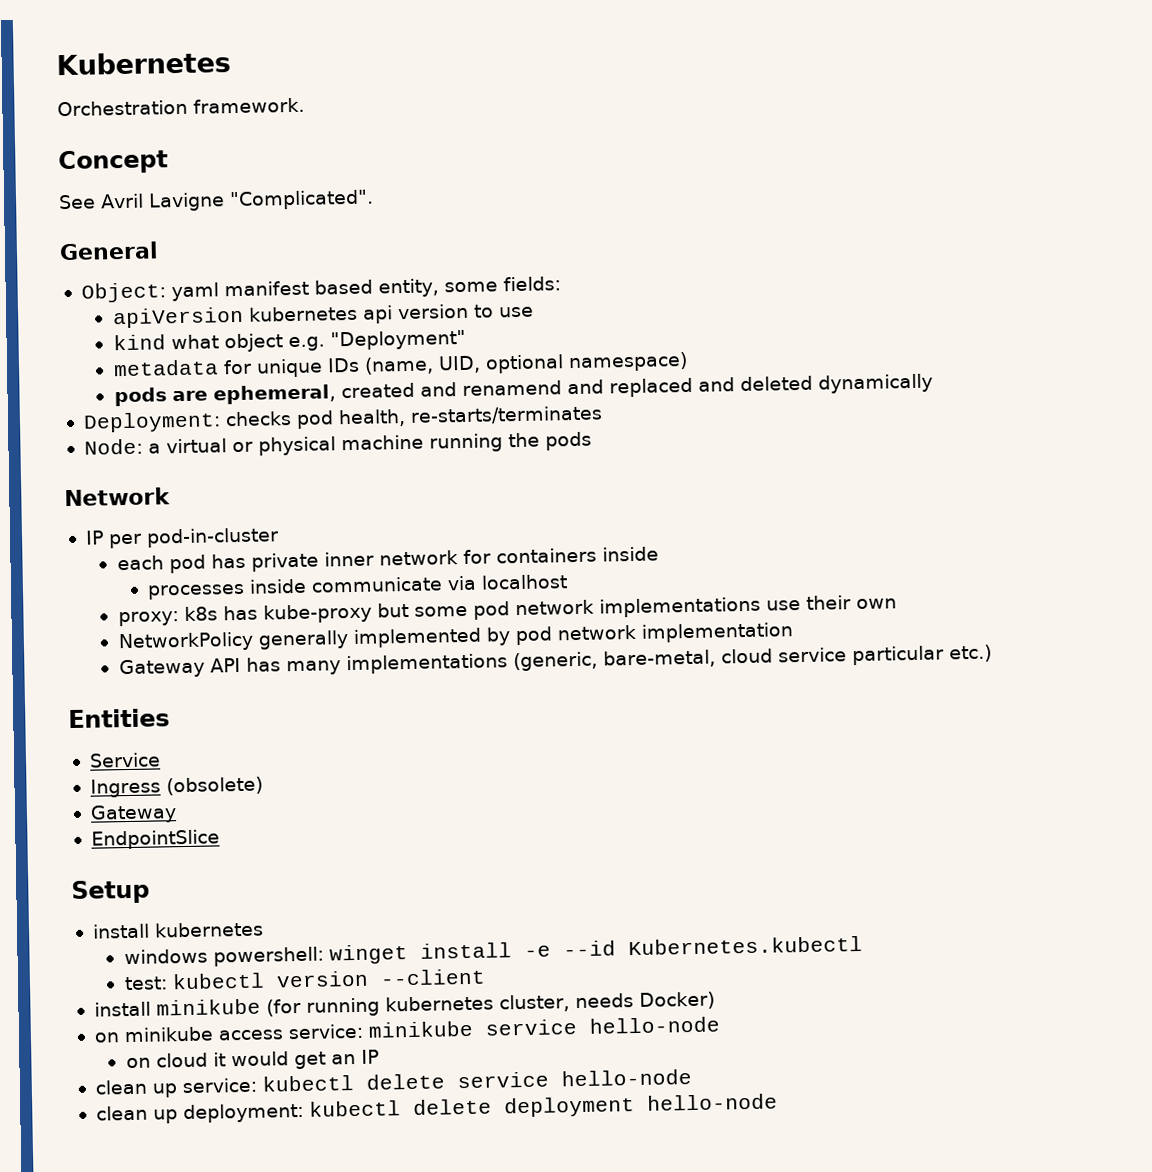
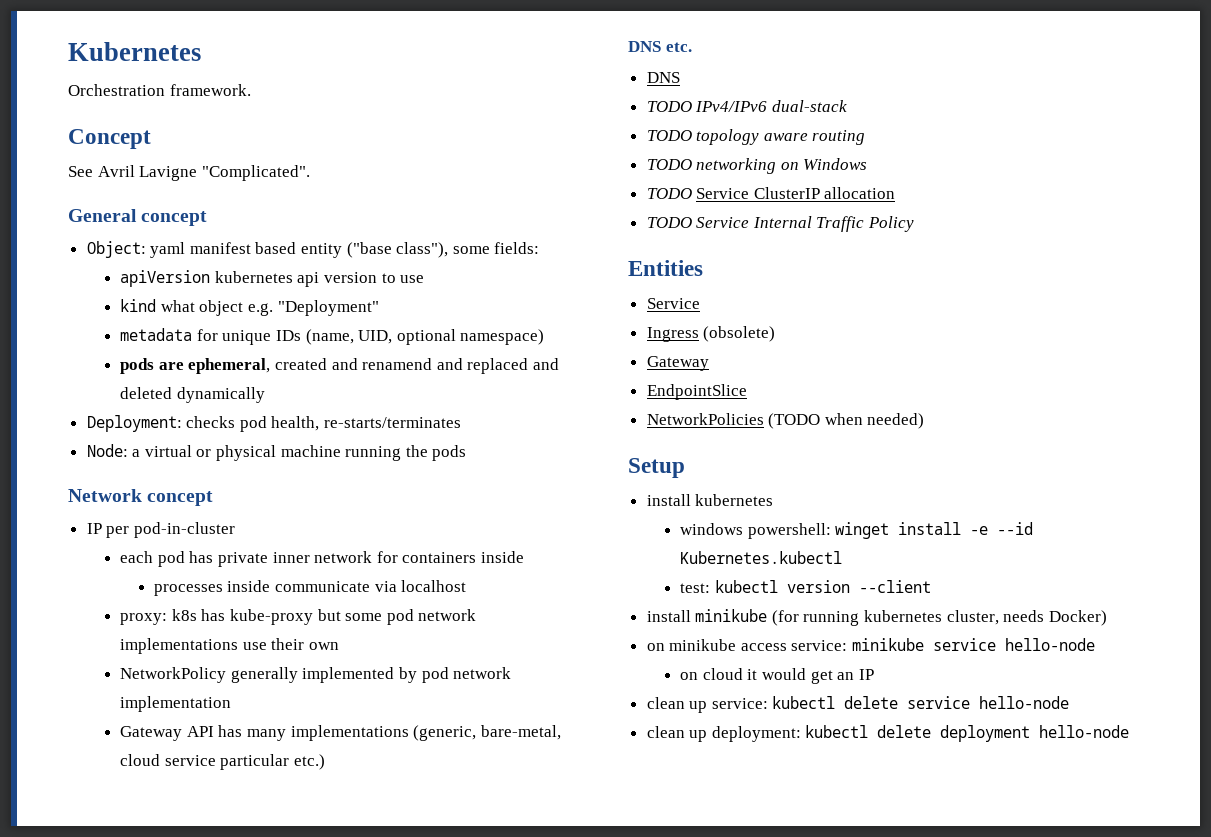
- General
+ General concept
- Object: yaml manifest based entity, some fields:
+ Object: yaml manifest based entity ("base class"), some fields:
- Network
+ Network concept
+ DNS etc.
+ DNS
+ TODO IPv4/IPv6 dual-stack
+ TODO topology aware routing
+ TODO networking on Windows
+ TODO Service ClusterIP allocation
+ TODO Service Internal Traffic Policy
+ NetworkPolicies (TODO when needed)

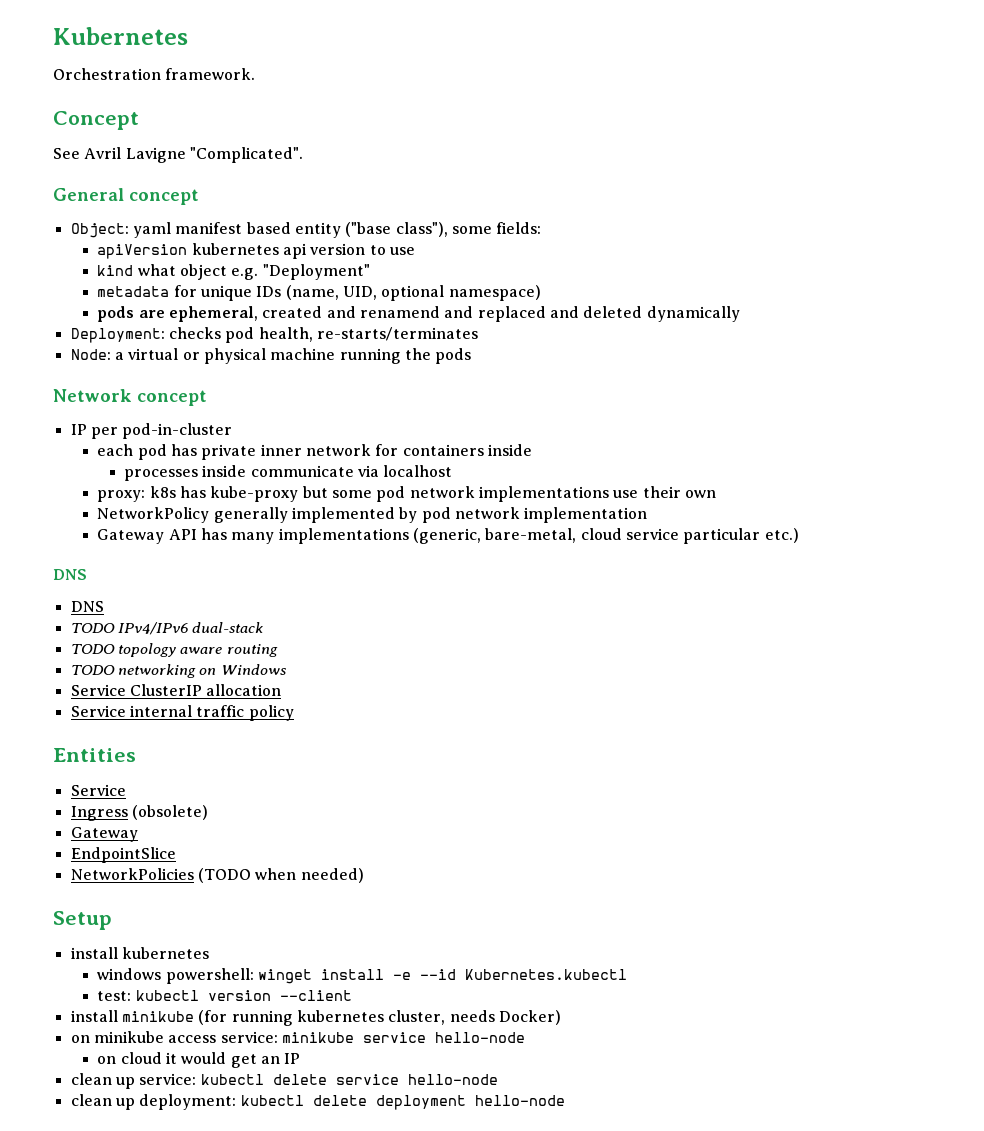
  Gateway API has many implementations (generic, bare-metal, cloud service particular etc.)
- DNS etc.
+ DNS
- TODO Service ClusterIP allocation
+ Service ClusterIP allocation
- TODO Service Internal Traffic Policy
+ Service internal traffic policy

